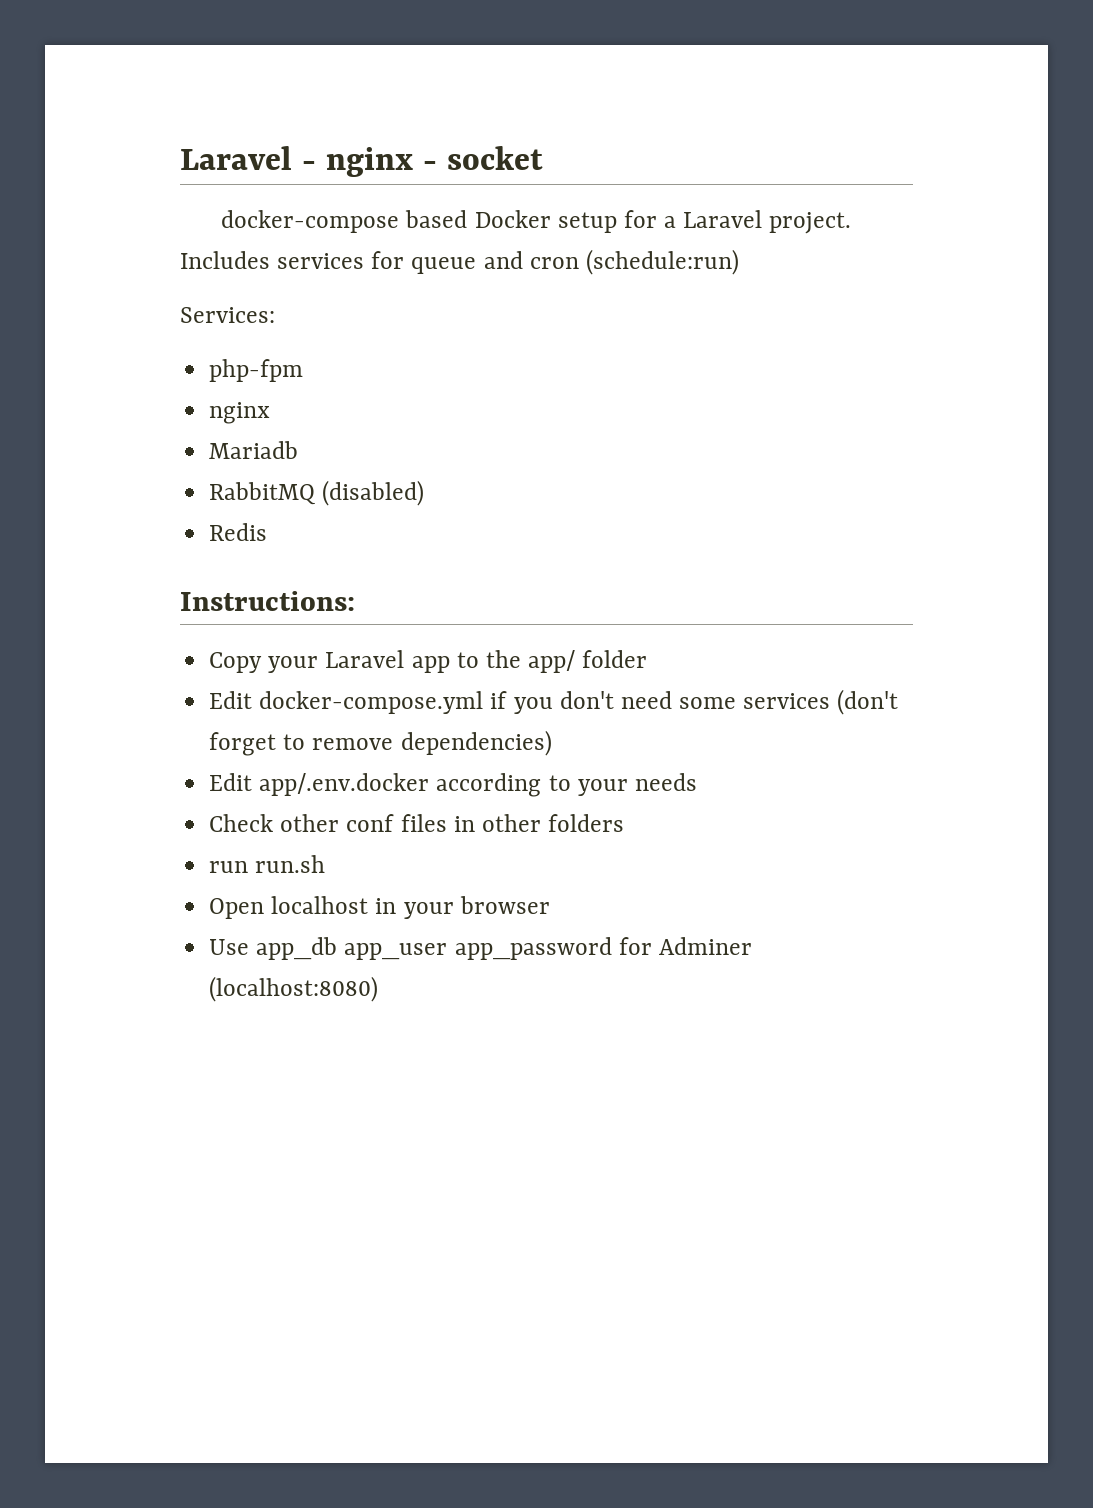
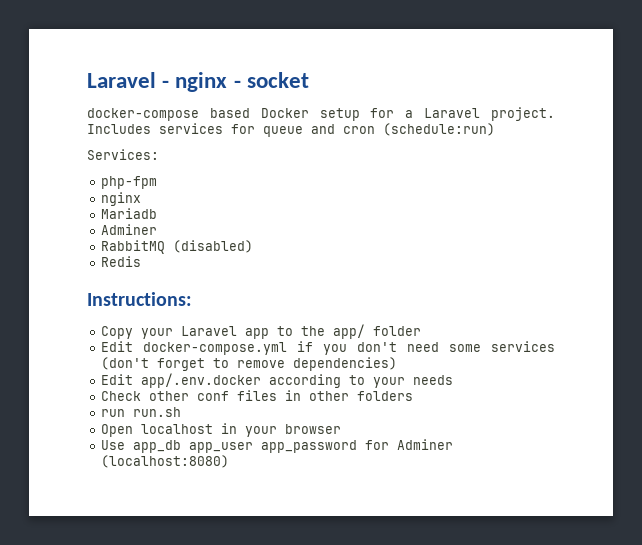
  Mariadb
+ Adminer

